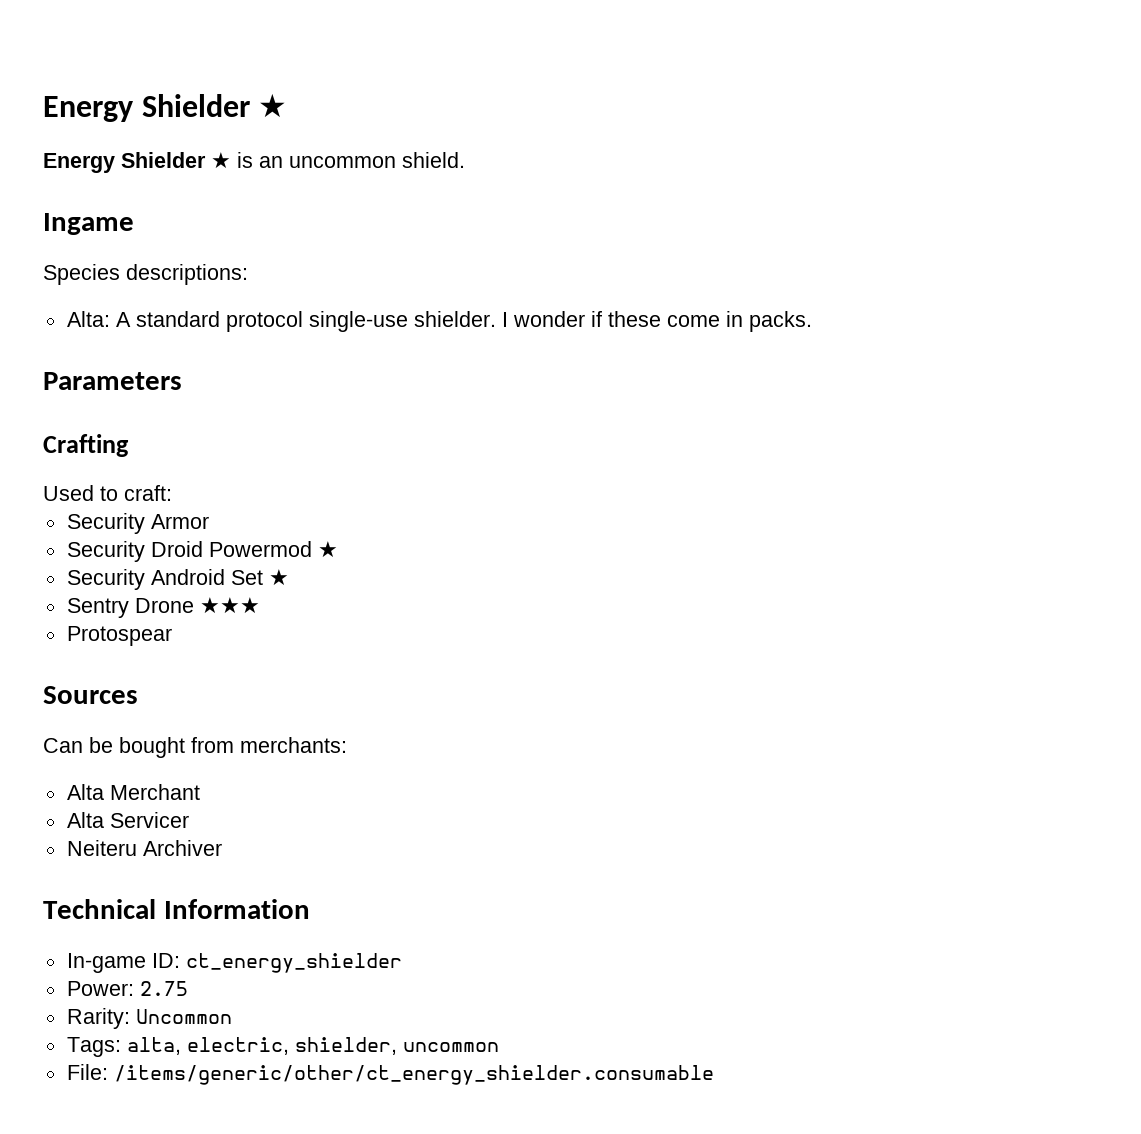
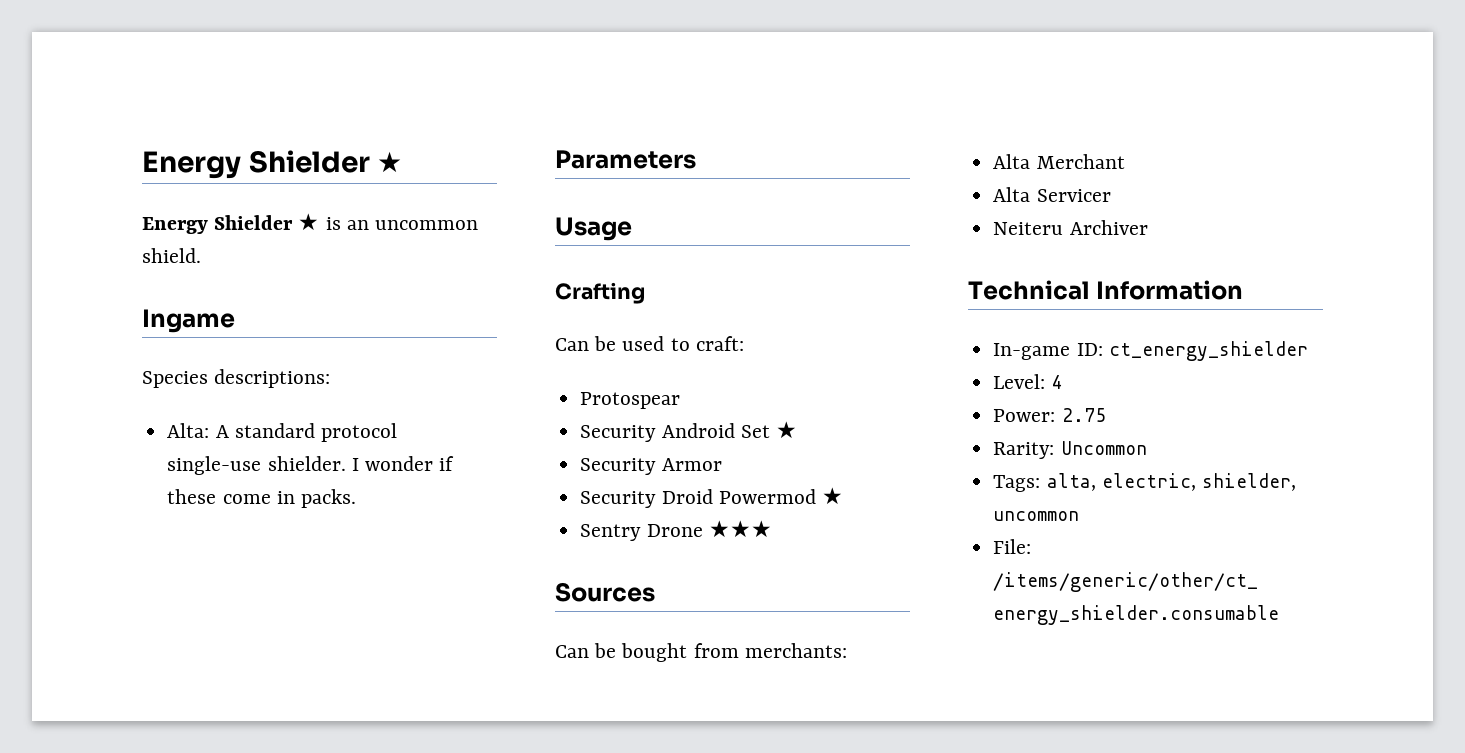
+ Usage
- Used to craft:
+ Can be used to craft:
+ Protospear
+ Security Android Set ★
- Security Android Set ★
- Protospear
+ Level: 4

